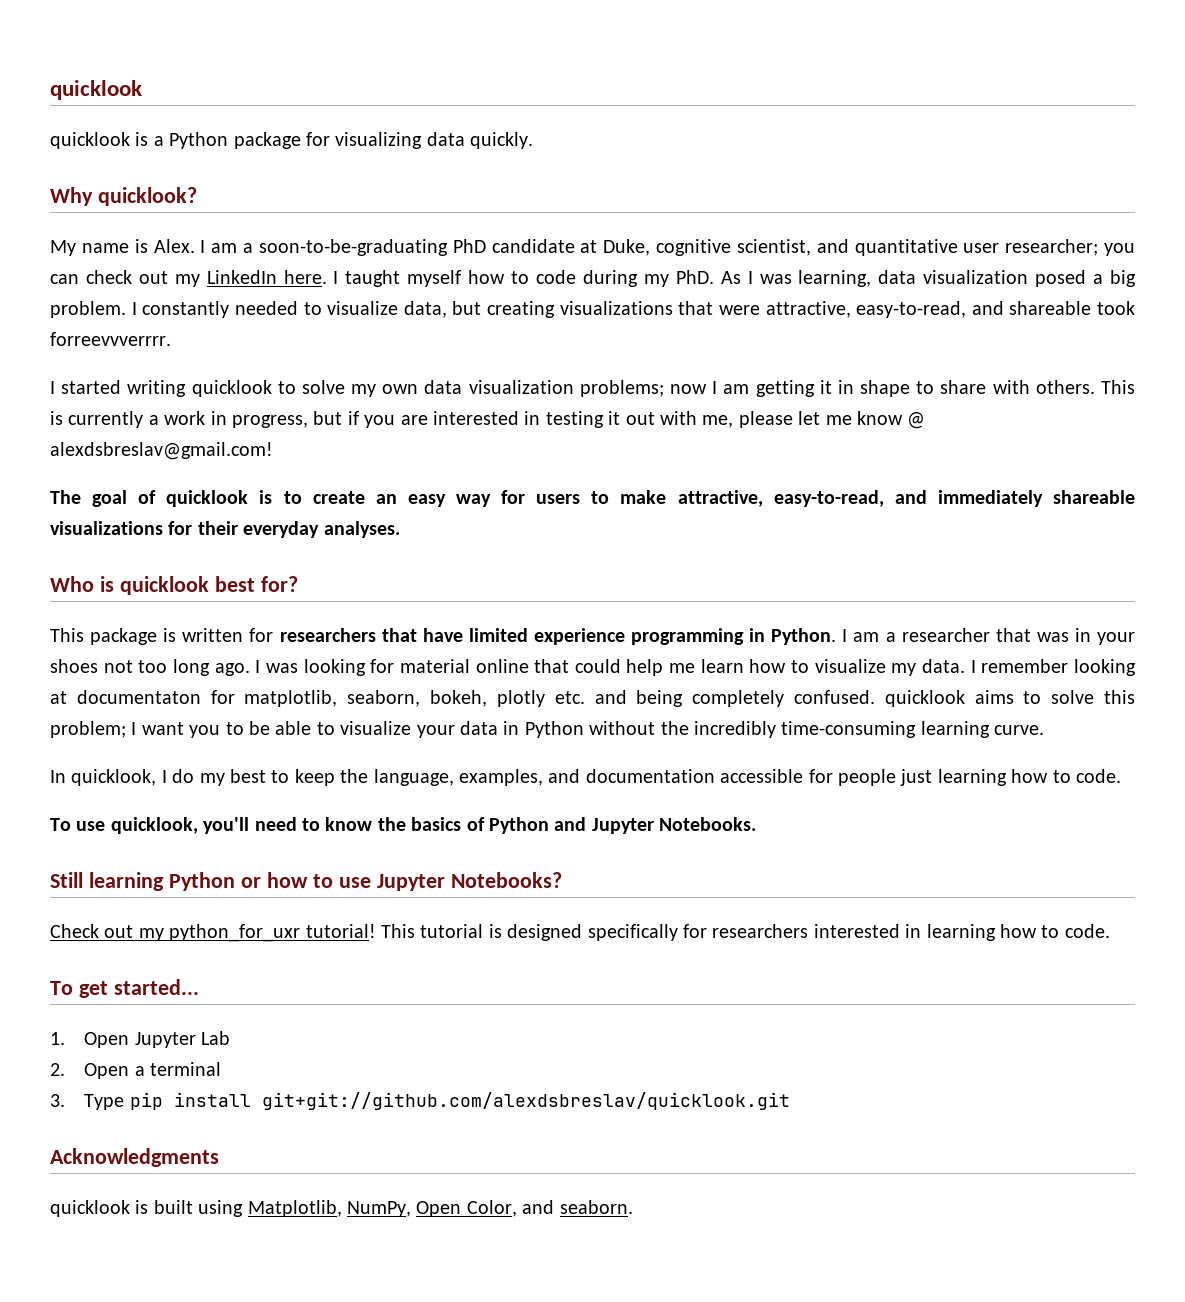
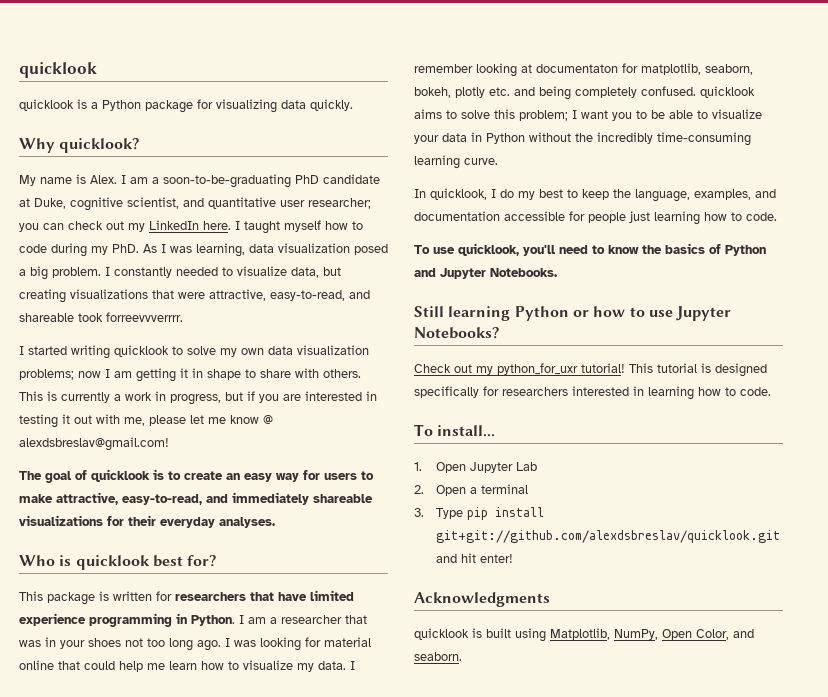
- To get started...
+ To install...
- 3. Type pip install git+git://github.com/alexdsbreslav/quicklook.git
+ 3. Type pip install git+git://github.com/alexdsbreslav/quicklook.git and hit enter!

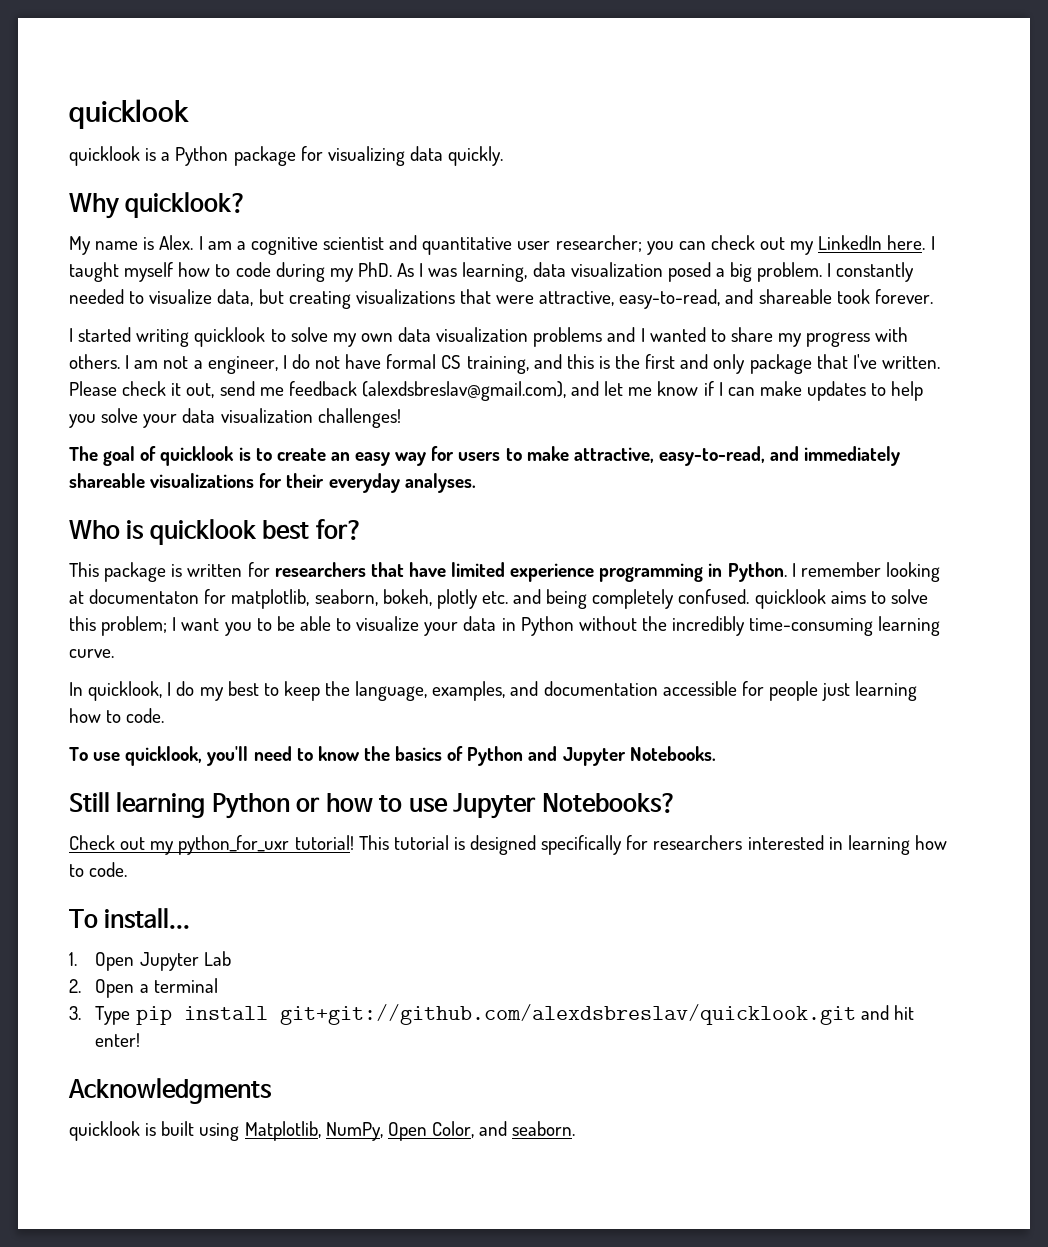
- I am a soon-to-be-graduating PhD candidate at Duke, cognitive scientist, and quantitative user researcher; you can check out my LinkedIn here.
+ I am a cognitive scientist and quantitative user researcher; you can check out my LinkedIn here.
- I constantly needed to visualize data, but creating visualizations that were attractive, easy-to-read, and shareable took forreevvverrrr.
+ I constantly needed to visualize data, but creating visualizations that were attractive, easy-to-read, and shareable took forever.
- I started writing quicklook to solve my own data visualization problems; now I am getting it in shape to share with others. This is currently a work in progress, but if you are interested in testing it out with me, please let me know @ alexdsbreslav@gmail.com!
+ I started writing quicklook to solve my own data visualization problems and I wanted to share my progress with others. I am not a engineer, I do not have formal CS training, and this is the first and only package that I've written. Please check it out, send me feedback (alexdsbreslav@gmail.com), and let me know if I can make updates to help you solve your data visualization challenges!
- I am a researcher that was in your shoes not too long ago. I was looking for material online that could help me learn how to visualize my data. I remember looking at documentaton for matplotlib, seaborn, bokeh, plotly etc. and being completely confused. quicklook aims to solve this problem; I want you to be able to visualize your data in Python without the incredibly time-consuming learning curve.
+ I remember looking at documentaton for matplotlib, seaborn, bokeh, plotly etc. and being completely confused. quicklook aims to solve this problem; I want you to be able to visualize your data in Python without the incredibly time-consuming learning curve.

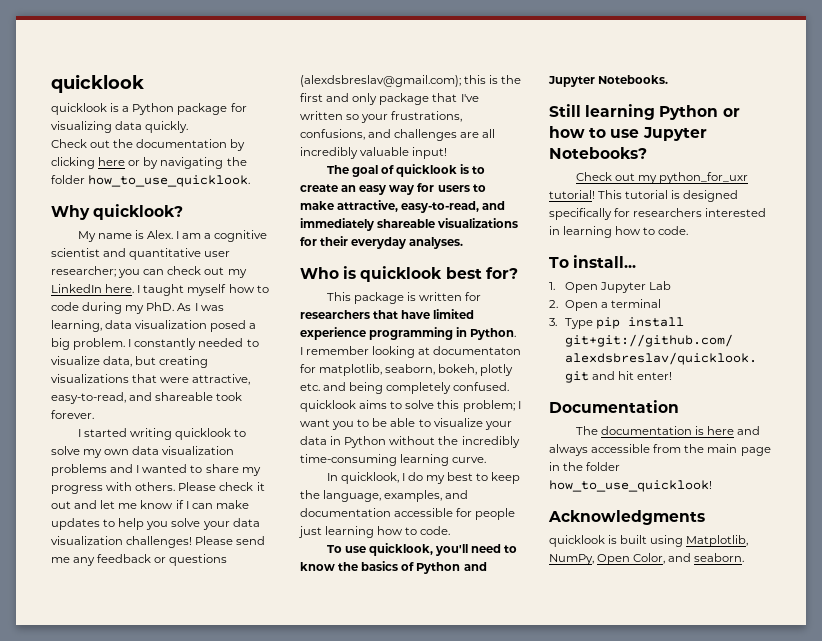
+ Check out the documentation by clicking here or by navigating the folder how_to_use_quicklook.
- I am not a engineer, I do not have formal CS training, and this is the first and only package that I've written. Please check it out, send me feedback (alexdsbreslav@gmail.com), and let me know if I can make updates to help you solve your data visualization challenges!
+ Please check it out and let me know if I can make updates to help you solve your data visualization challenges! Please send me any feedback or questions (alexdsbreslav@gmail.com); this is the first and only package that I've written so your frustrations, confusions, and challenges are all incredibly valuable input!
+ Documentation
+ The documentation is here and always accessible from the main page in the folder how_to_use_quicklook!

